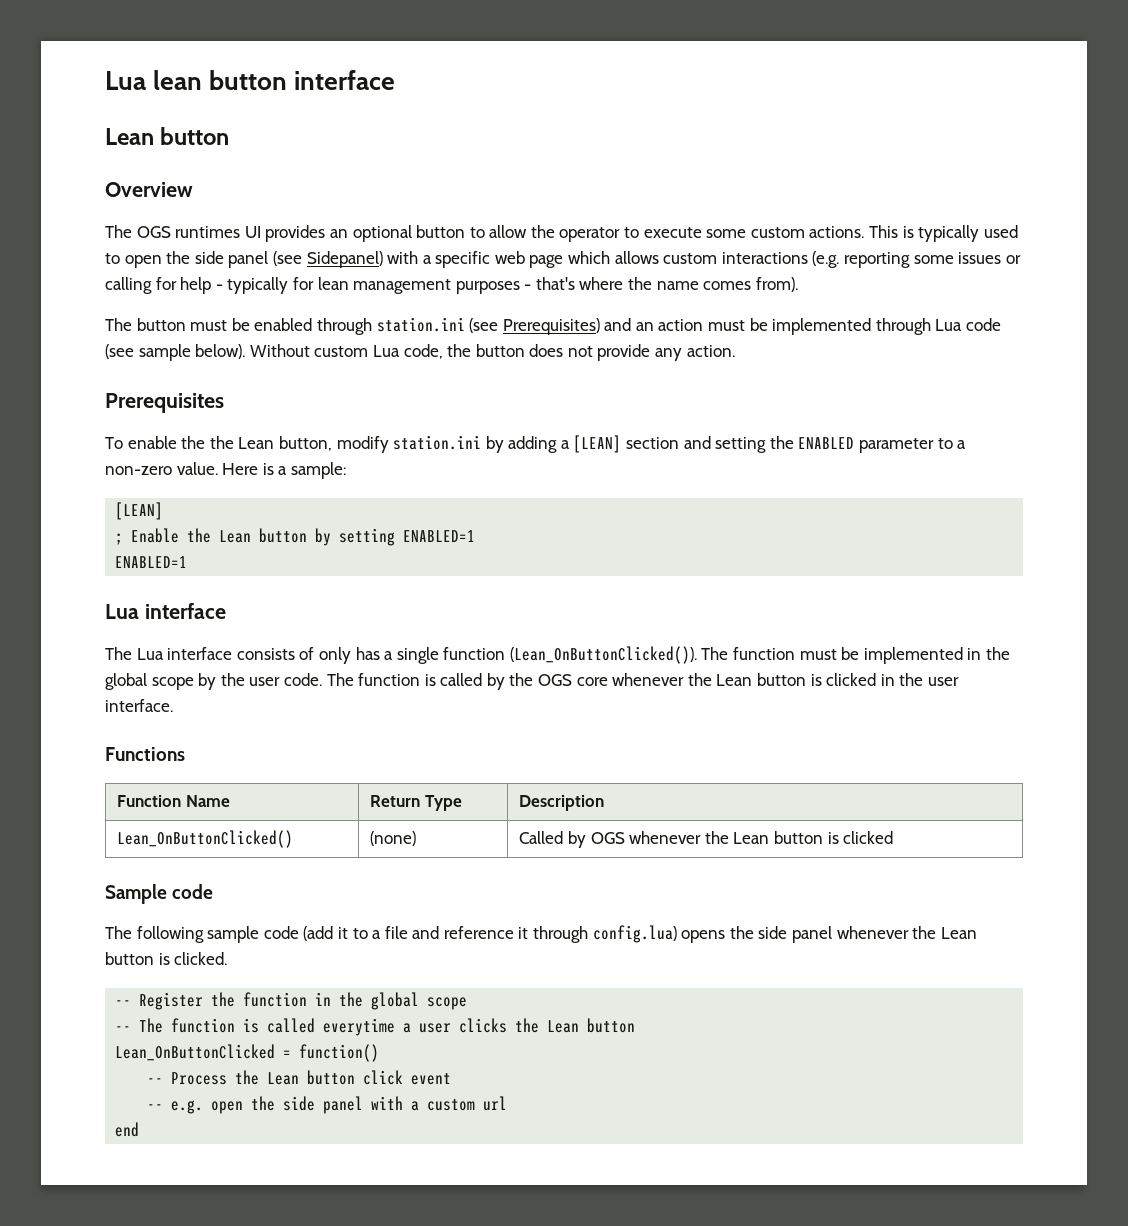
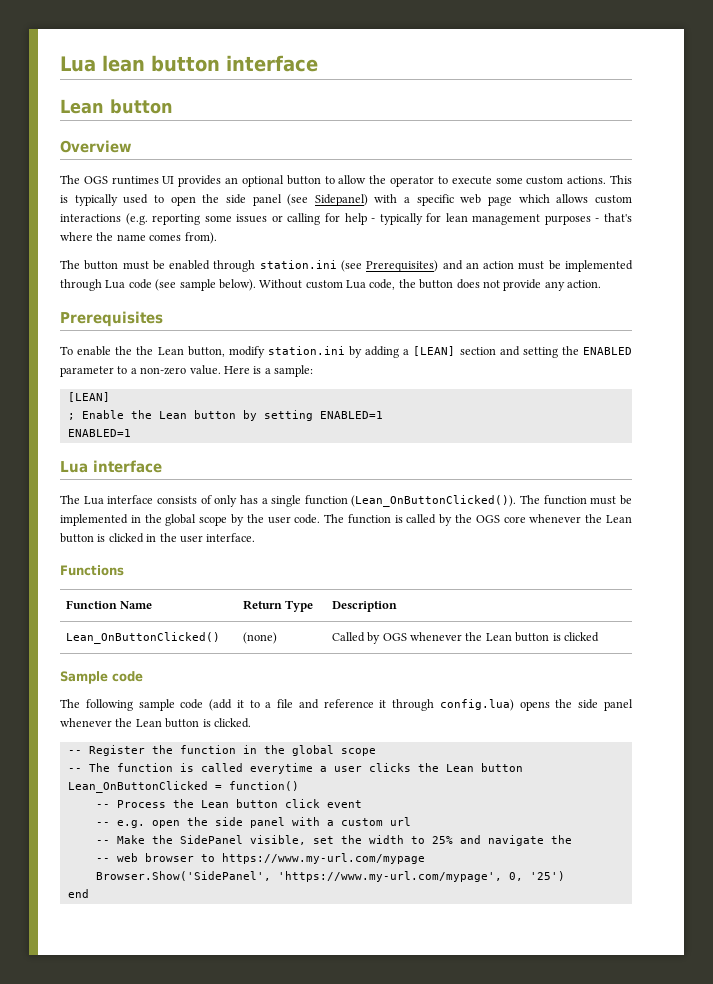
+ -- Make the SidePanel visible, set the width to 25% and navigate the
+ -- web browser to https://www.my-url.com/mypage
+ Browser.Show('SidePanel', 'https://www.my-url.com/mypage', 0, '25')

